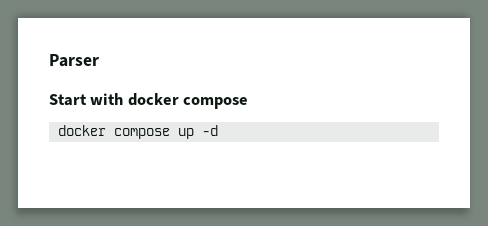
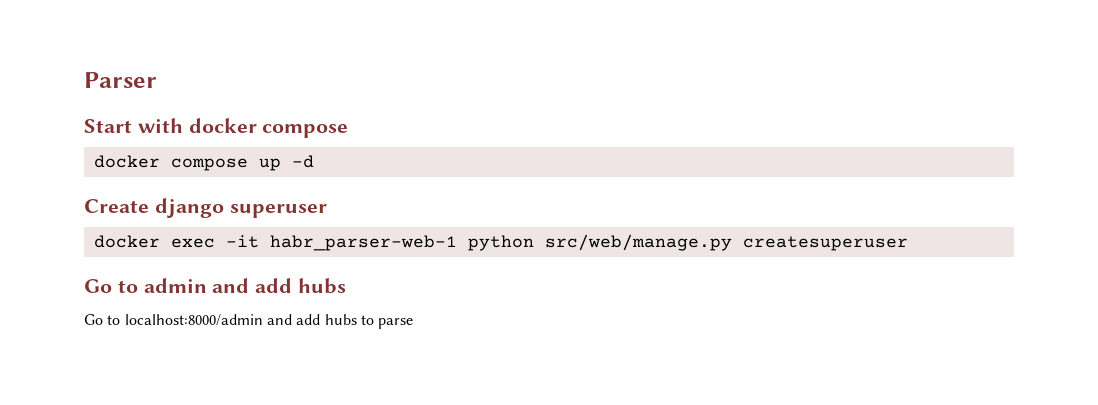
+ Create django superuser
+ docker exec -it habr_parser-web-1 python src/web/manage.py createsuperuser
+ Go to admin and add hubs
+ Go to localhost:8000/admin and add hubs to parse

